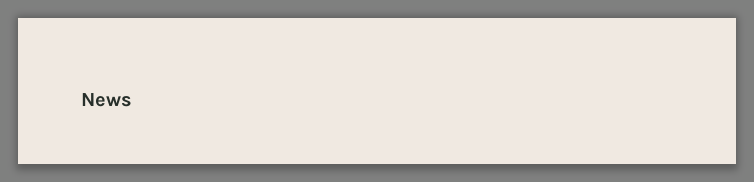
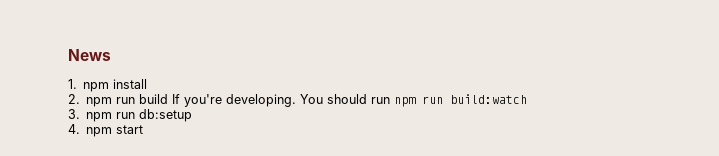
+ 1. npm install
+ 2. npm run build If you're developing. You should run npm run build:watch
+ 3. npm run db:setup
+ 4. npm start

